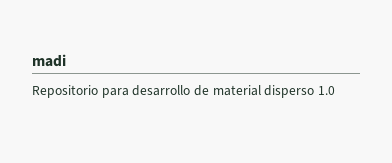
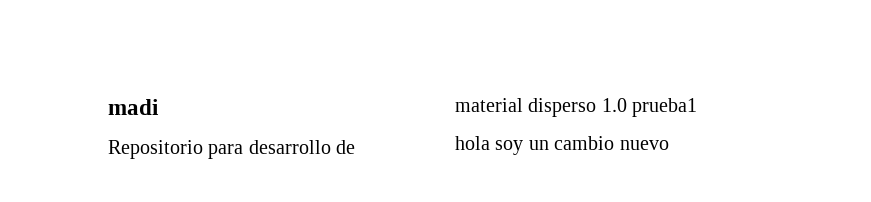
- Repositorio para desarrollo de material disperso 1.0
+ Repositorio para desarrollo de material disperso 1.0 prueba1
+ hola soy un cambio nuevo

